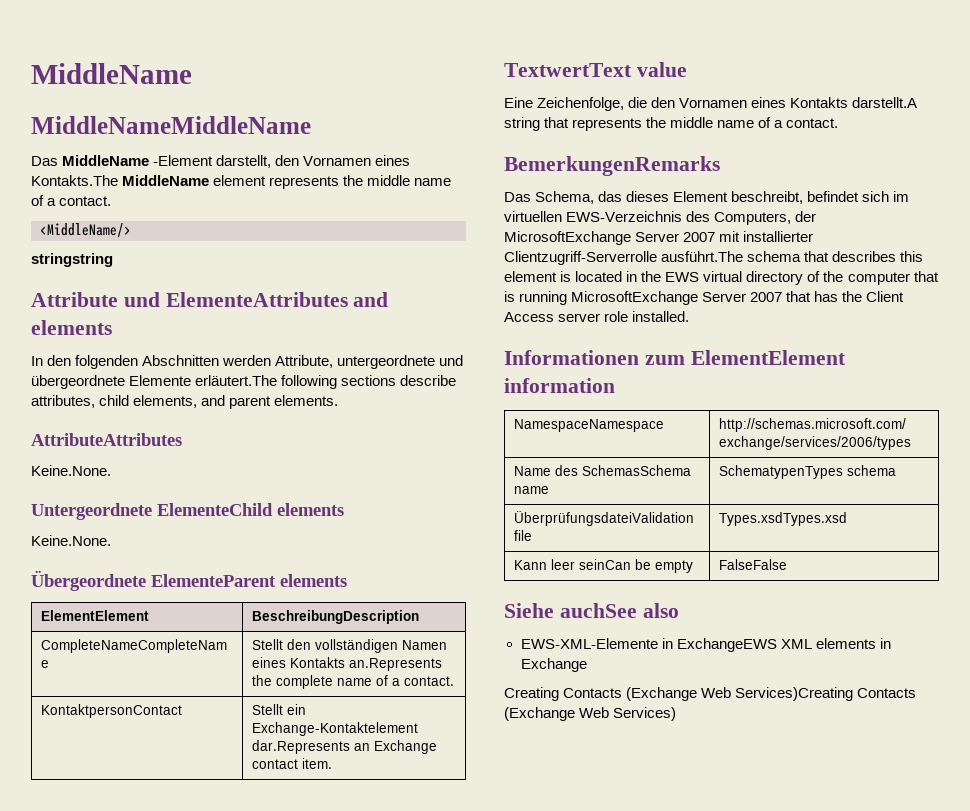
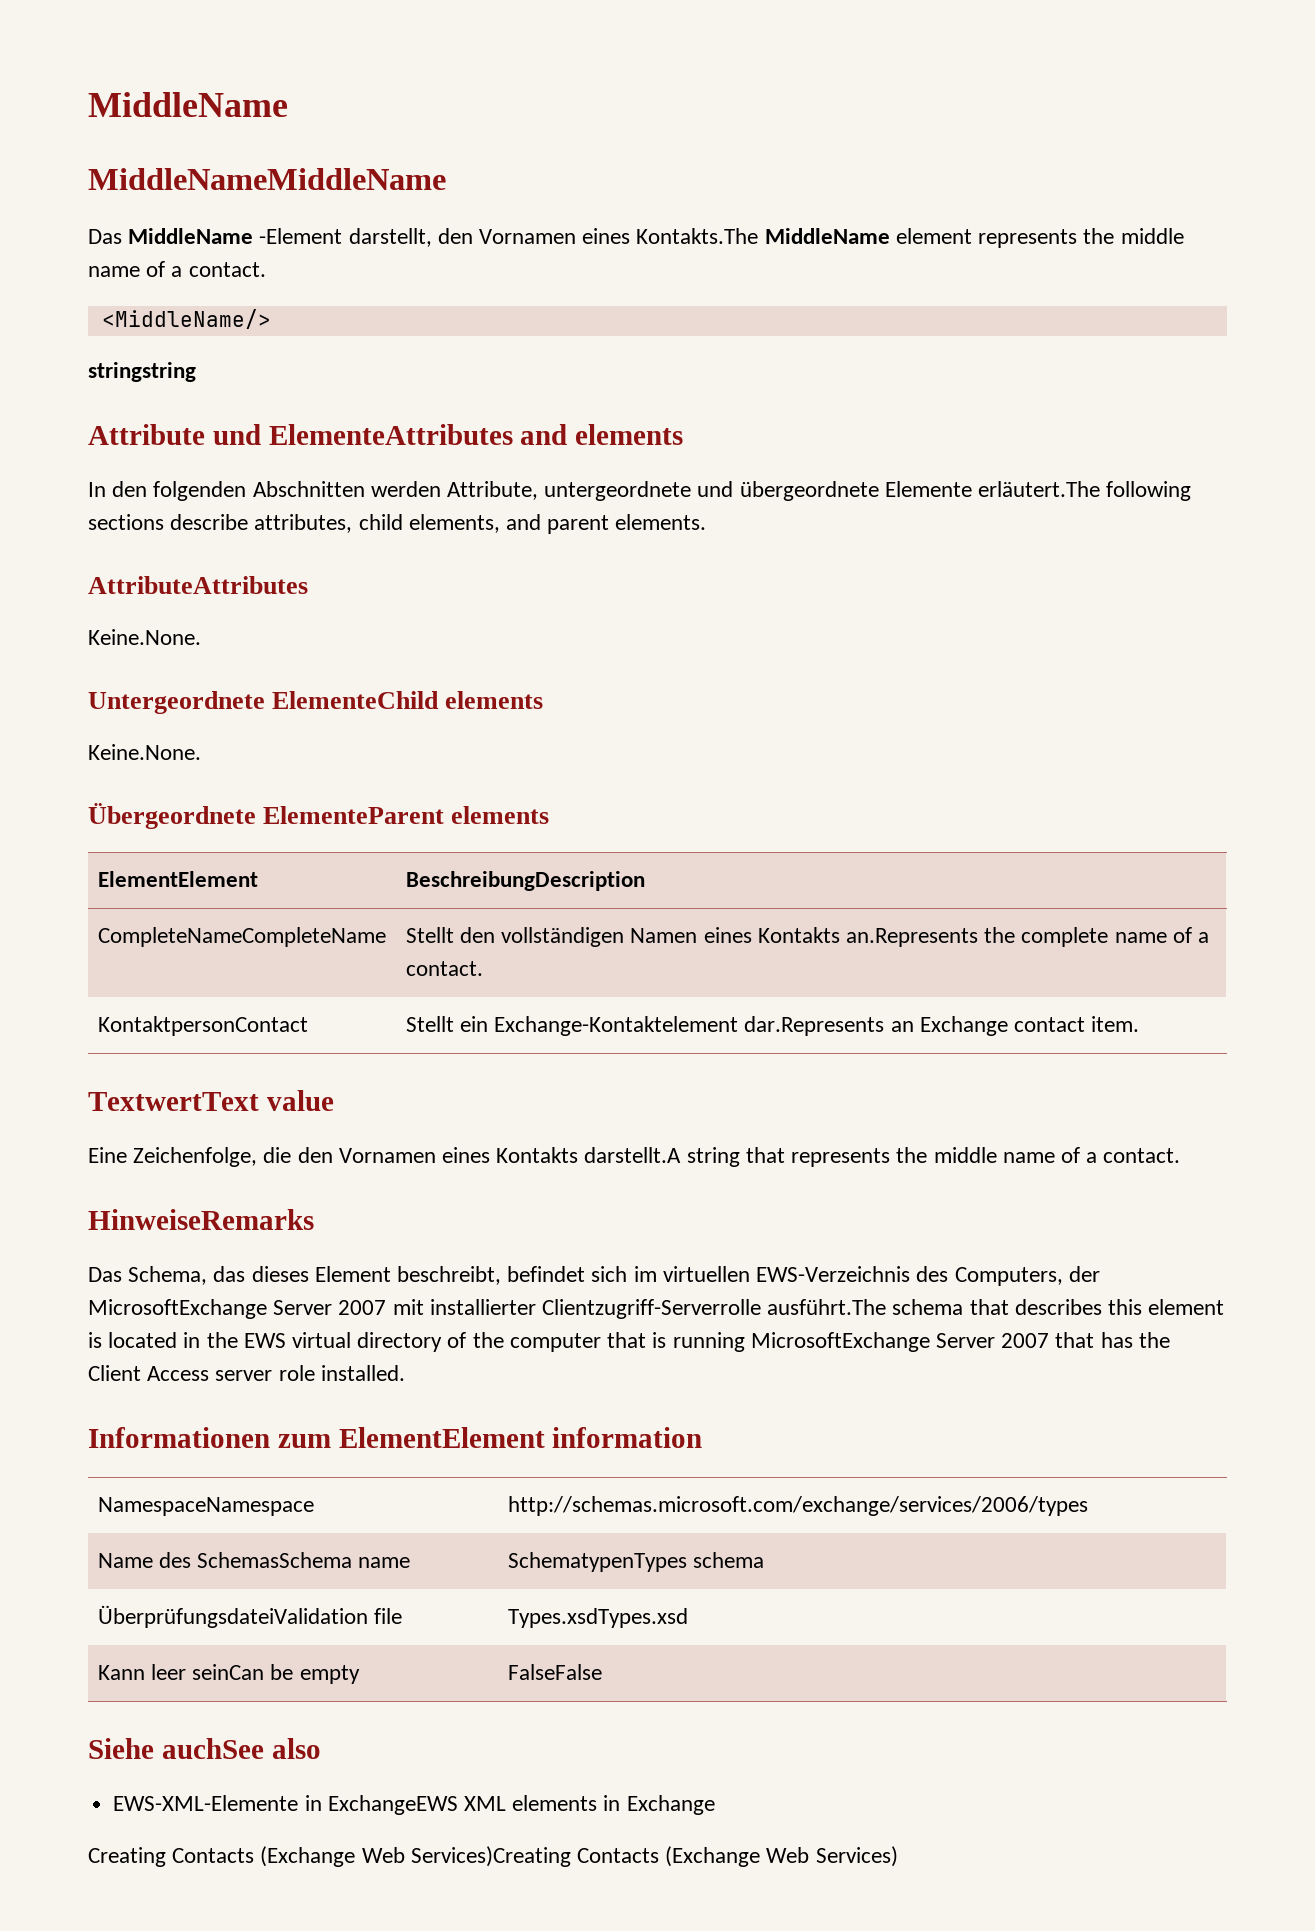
- BemerkungenRemarks
+ HinweiseRemarks

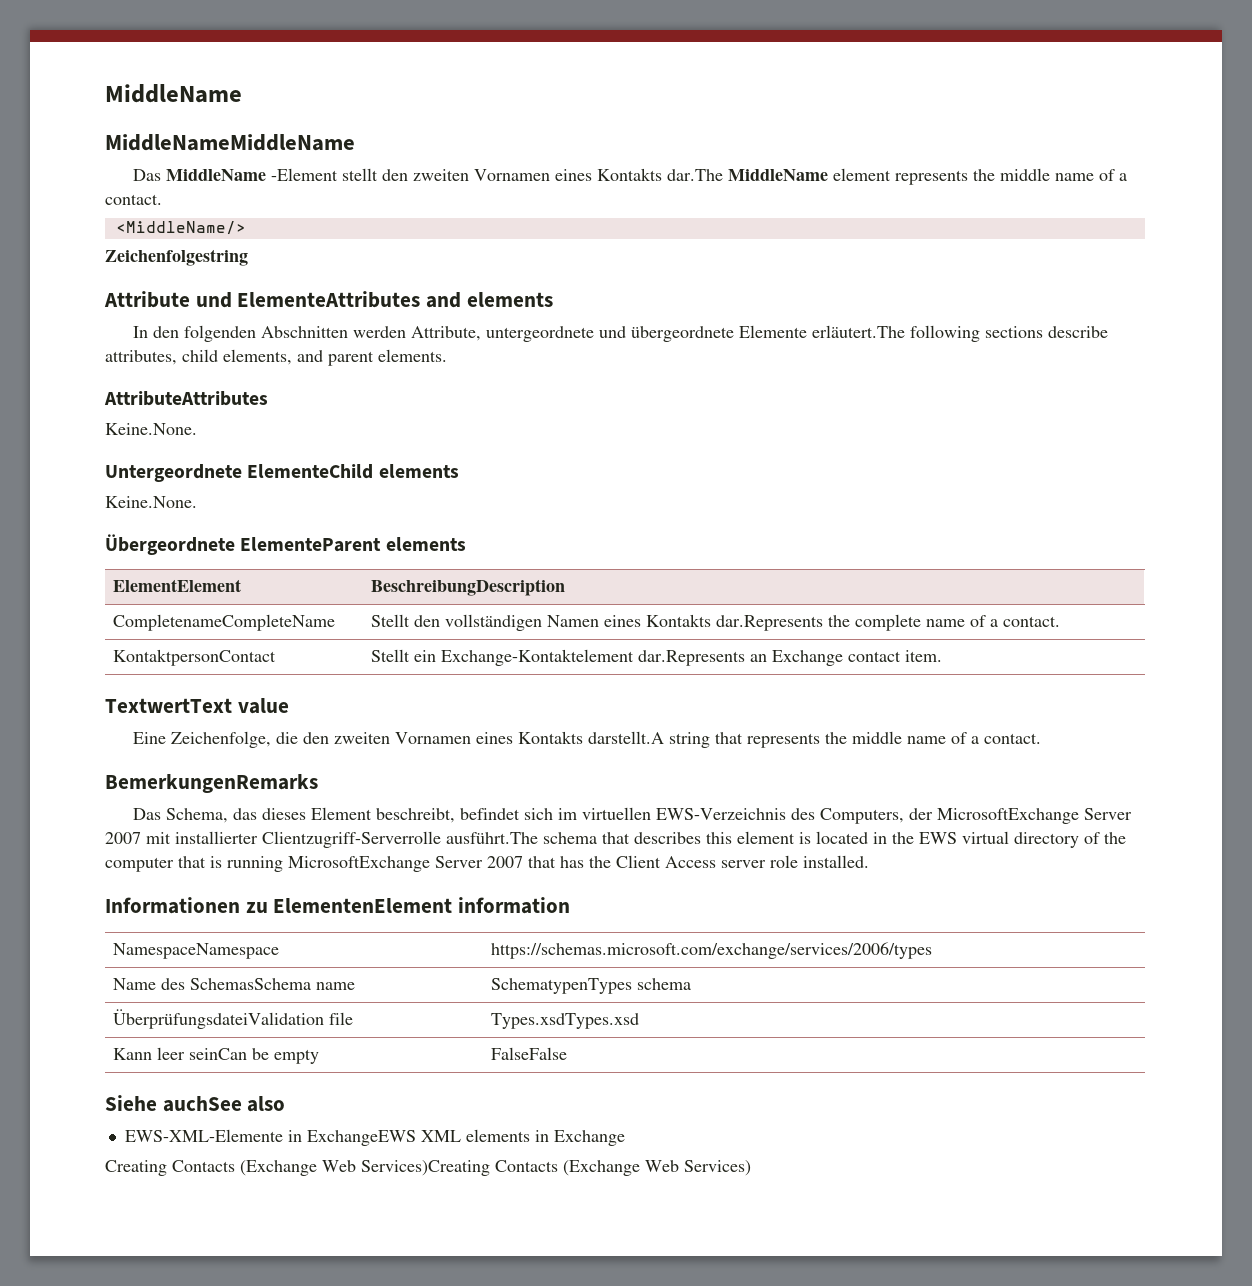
- Das MiddleName -Element darstellt, den Vornamen eines Kontakts.The MiddleName element represents the middle name of a contact.
+ Das MiddleName -Element stellt den zweiten Vornamen eines Kontakts dar.The MiddleName element represents the middle name of a contact.
- stringstring
+ Zeichenfolgestring
- CompleteNameCompleteName | Stellt den vollständigen Namen eines Kontakts an.Represents the complete name of a contact.
+ CompletenameCompleteName | Stellt den vollständigen Namen eines Kontakts dar.Represents the complete name of a contact.
- Eine Zeichenfolge, die den Vornamen eines Kontakts darstellt.A string that represents the middle name of a contact.
+ Eine Zeichenfolge, die den zweiten Vornamen eines Kontakts darstellt.A string that represents the middle name of a contact.
- HinweiseRemarks
+ BemerkungenRemarks
- Informationen zum ElementElement information
+ Informationen zu ElementenElement information
- NamespaceNamespace | http://schemas.microsoft.com/exchange/services/2006/types
+ NamespaceNamespace | https://schemas.microsoft.com/exchange/services/2006/types

